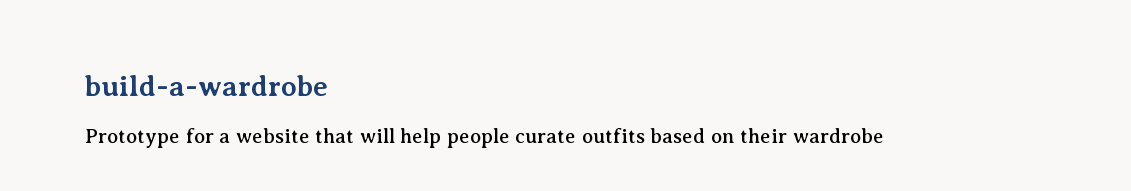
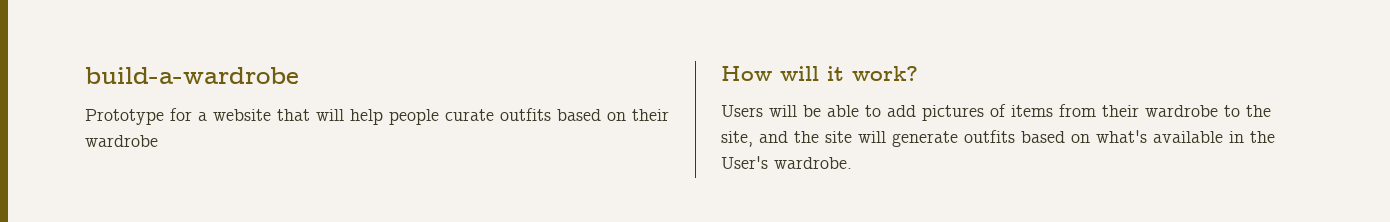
+ How will it work?
+ Users will be able to add pictures of items from their wardrobe to the site, and the site will generate outfits based on what's available in the User's wardrobe.

